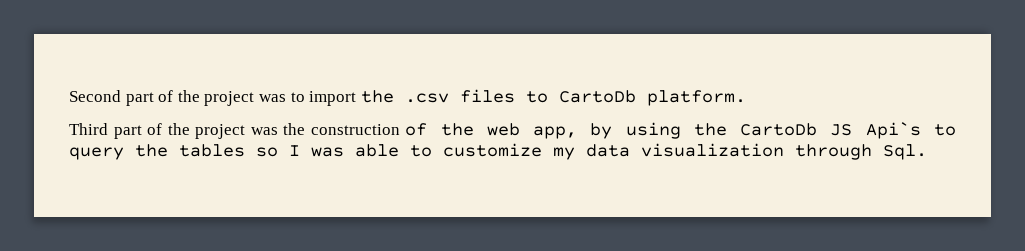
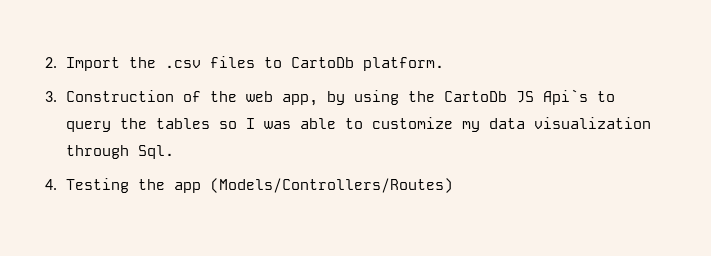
- Second part of the project was to import the .csv files to CartoDb platform.
+ 2. Import the .csv files to CartoDb platform.
- Third part of the project was the construction of the web app, by using the CartoDb JS Api`s to query the tables so I was able to customize my data visualization through Sql.
+ 3. Construction of the web app, by using the CartoDb JS Api`s to query the tables so I was able to customize my data visualization through Sql.
+ 4. Testing the app (Models/Controllers/Routes)

